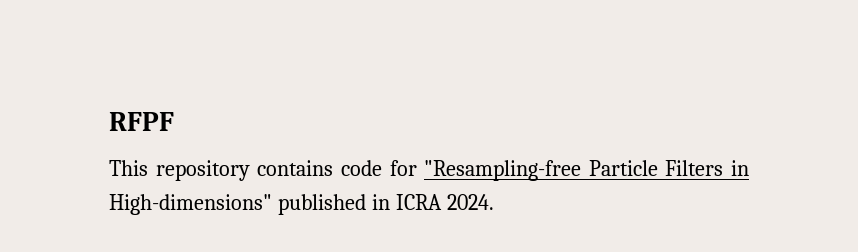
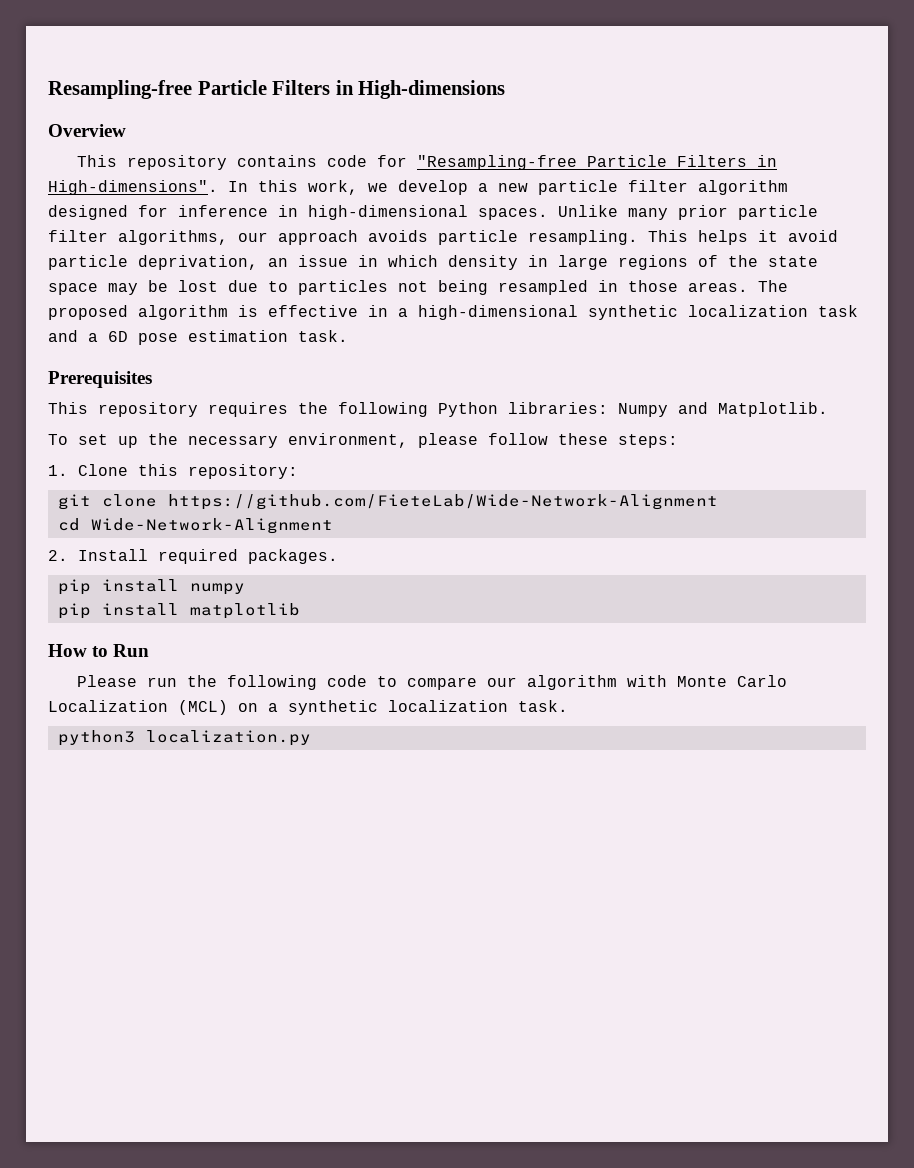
- RFPF
+ Resampling-free Particle Filters in High-dimensions
+ Overview
- This repository contains code for "Resampling-free Particle Filters in High-dimensions" published in ICRA 2024.
+ This repository contains code for "Resampling-free Particle Filters in High-dimensions". In this work, we develop a new particle filter algorithm designed for inference in high-dimensional spaces. Unlike many prior particle filter algorithms, our approach avoids particle resampling. This helps it avoid particle deprivation, an issue in which density in large regions of the state space may be lost due to particles not being resampled in those areas. The proposed algorithm is effective in a high-dimensional synthetic localization task and a 6D pose estimation task.
+ Prerequisites
+ This repository requires the following Python libraries: Numpy and Matplotlib.
+ To set up the necessary environment, please follow these steps:
+ 1. Clone this repository:
+ git clone https://github.com/FieteLab/Wide-Network-Alignment
+ cd Wide-Network-Alignment
+ 2. Install required packages.
+ pip install numpy
+ pip install matplotlib
+ How to Run
+ Please run the following code to compare our algorithm with Monte Carlo Localization (MCL) on a synthetic localization task.
+ python3 localization.py

